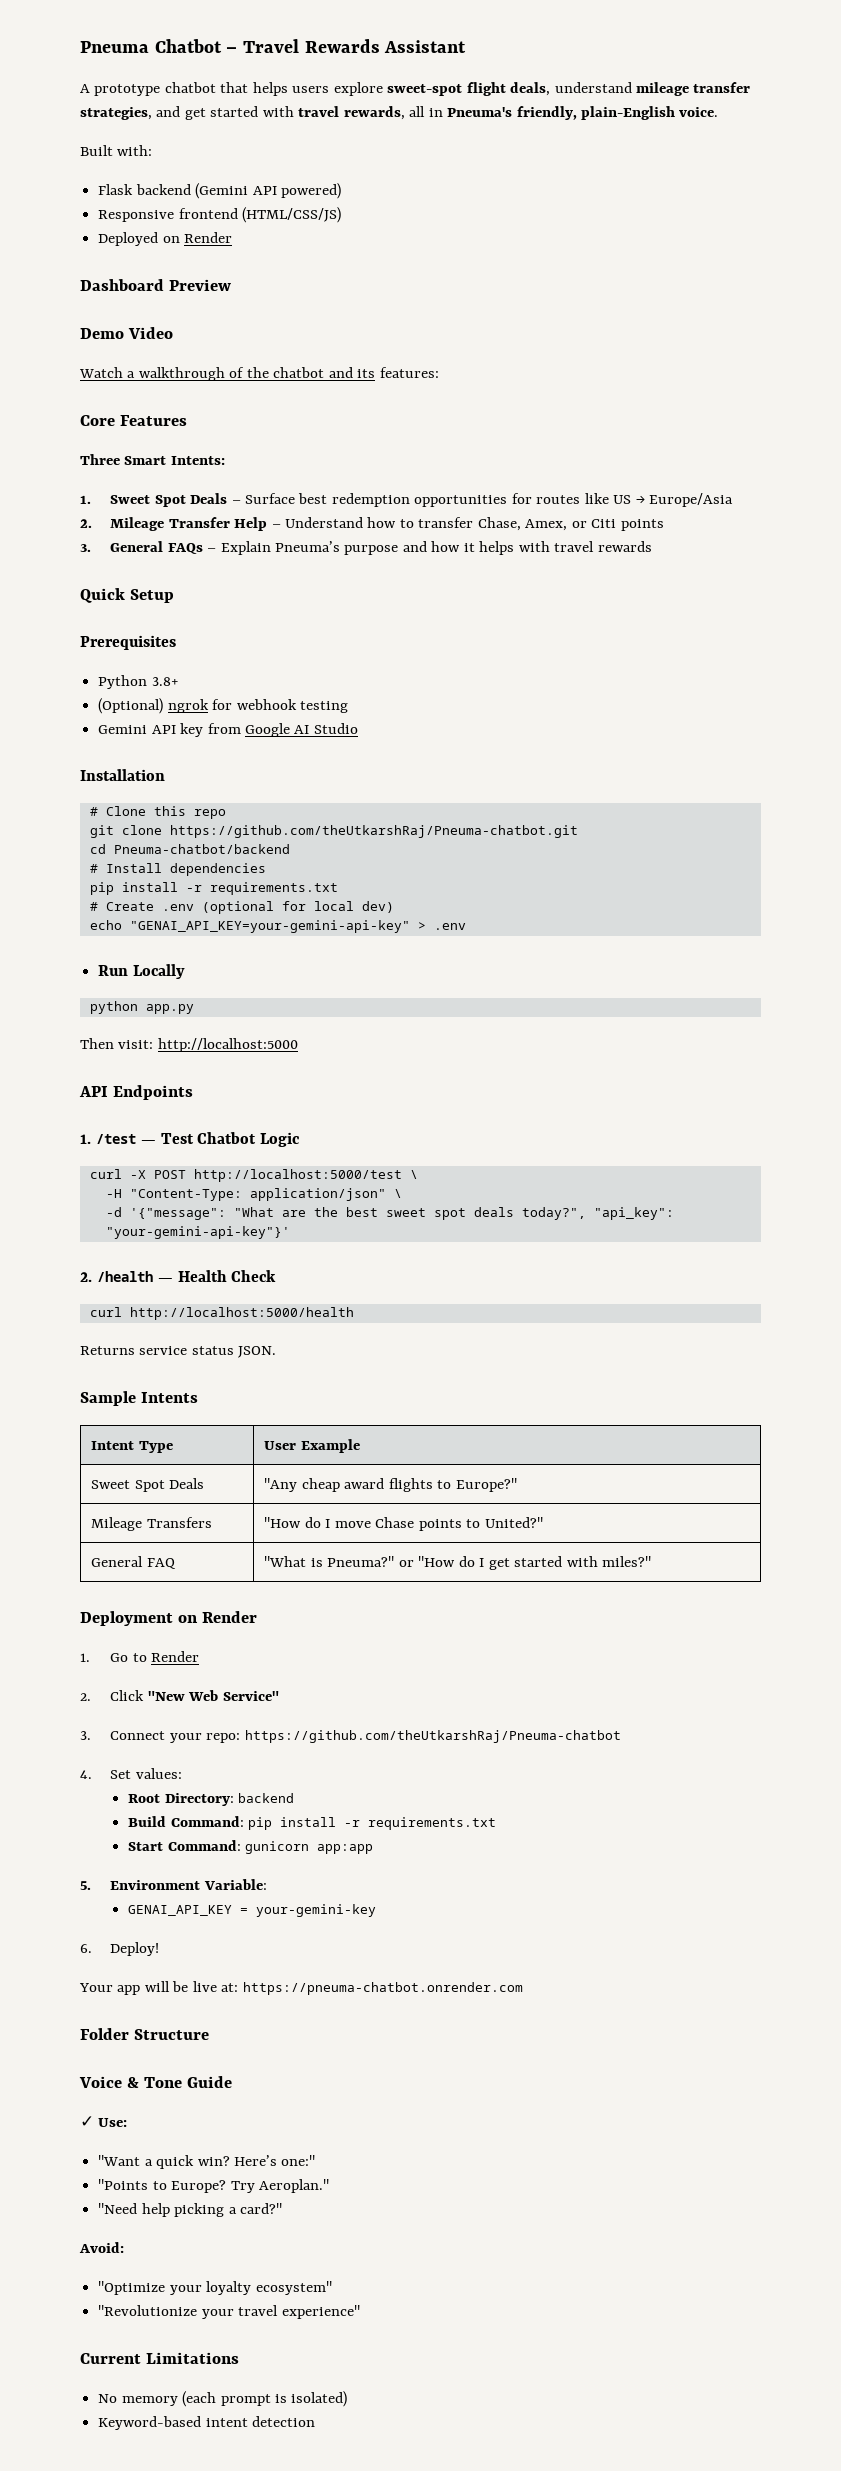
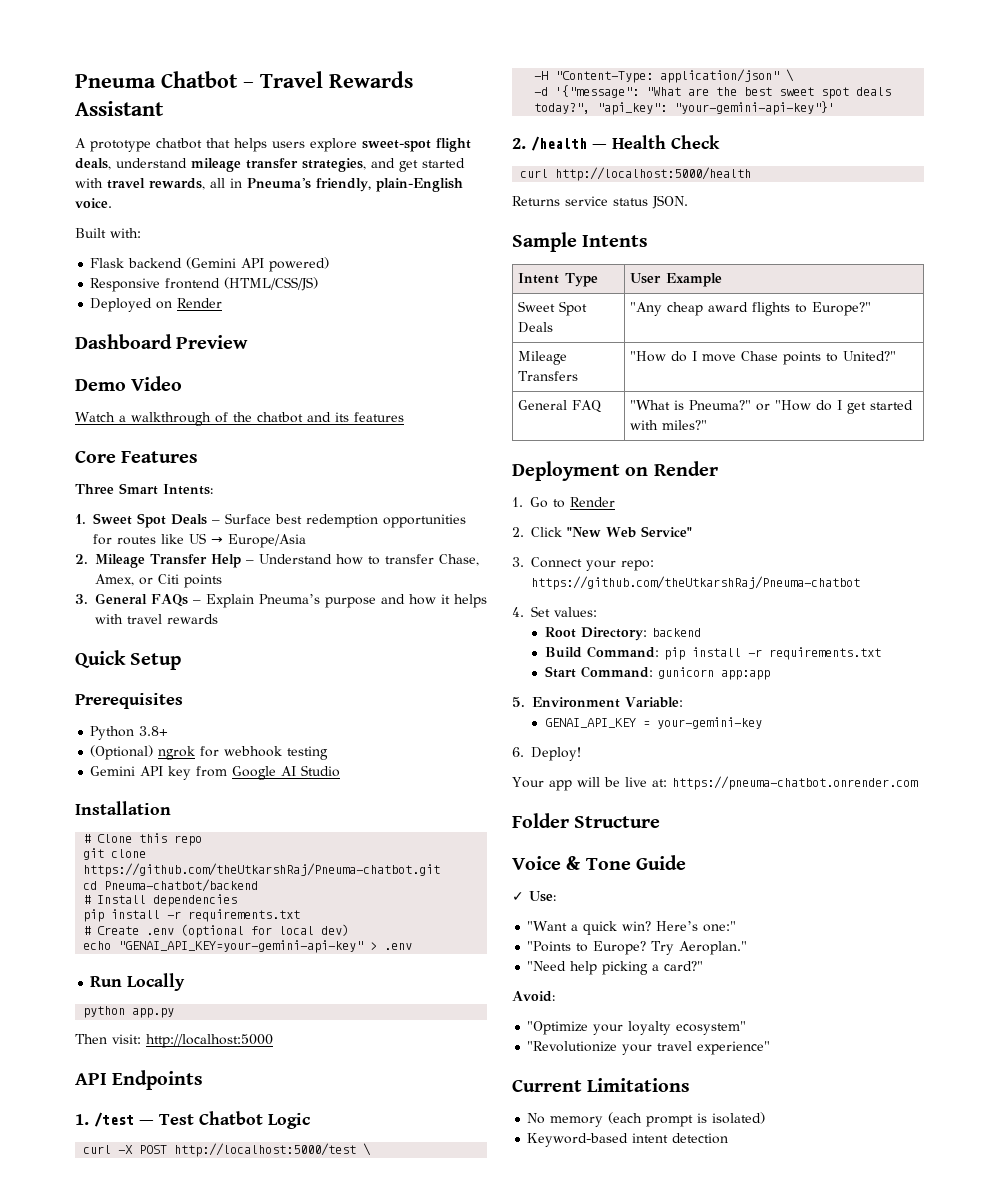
- Watch a walkthrough of the chatbot and its features:
+ Watch a walkthrough of the chatbot and its features

